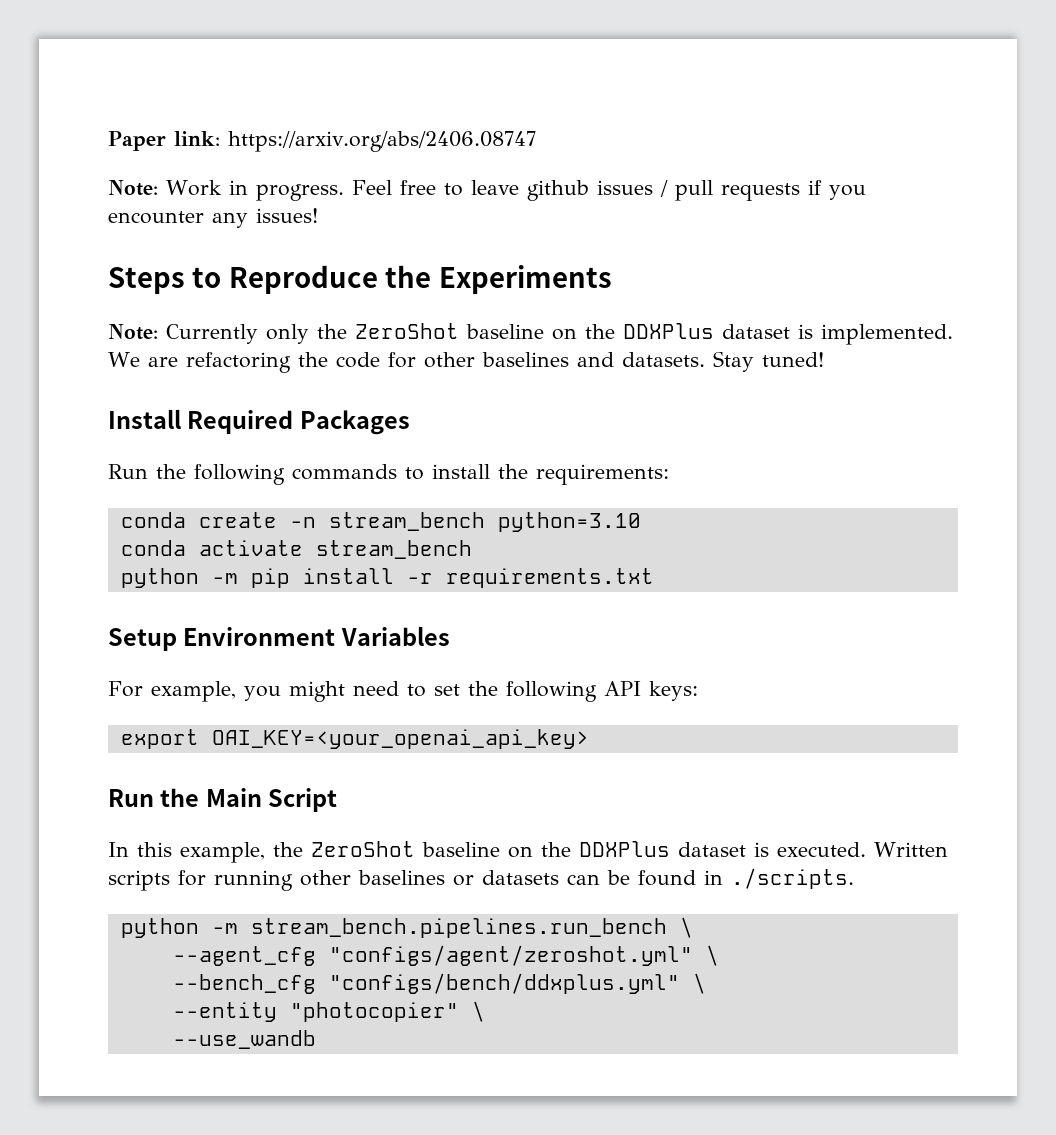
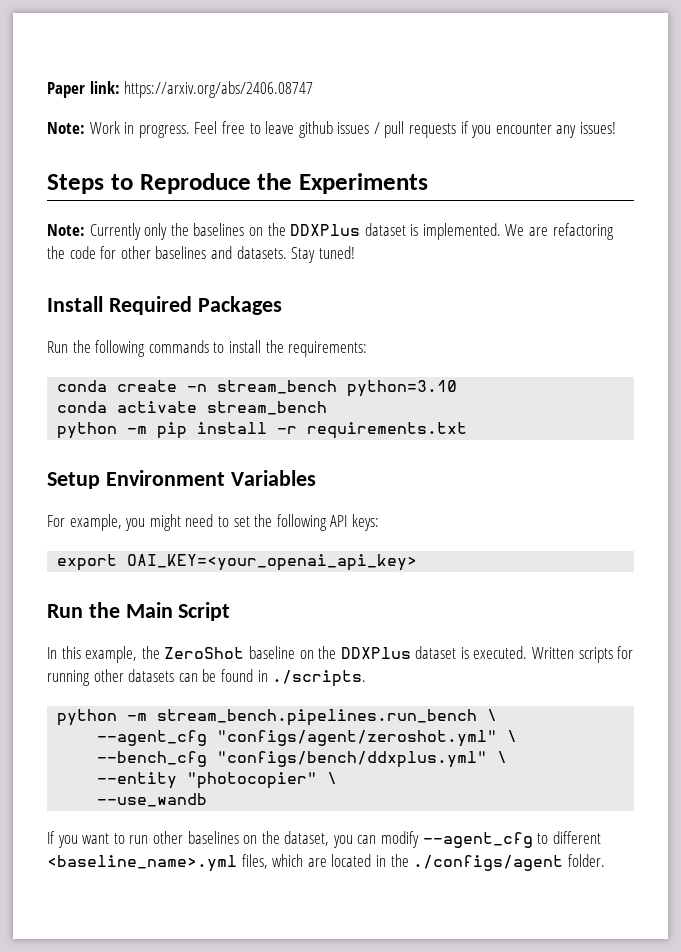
- Note: Currently only the ZeroShot baseline on the DDXPlus dataset is implemented.
+ Note: Currently only the baselines on the DDXPlus dataset is implemented.
- Written scripts for running other baselines or datasets can be found in ./scripts.
+ Written scripts for running other datasets can be found in ./scripts.
+ If you want to run other baselines on the dataset, you can modify --agent_cfg to different <baseline_name>.yml files, which are located in the ./configs/agent folder.

